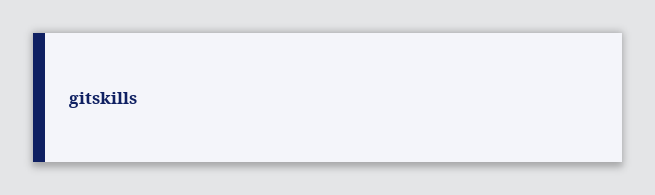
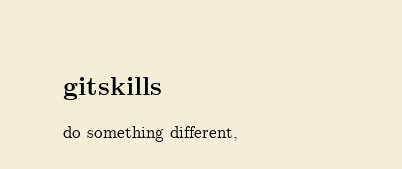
+ do something different,

